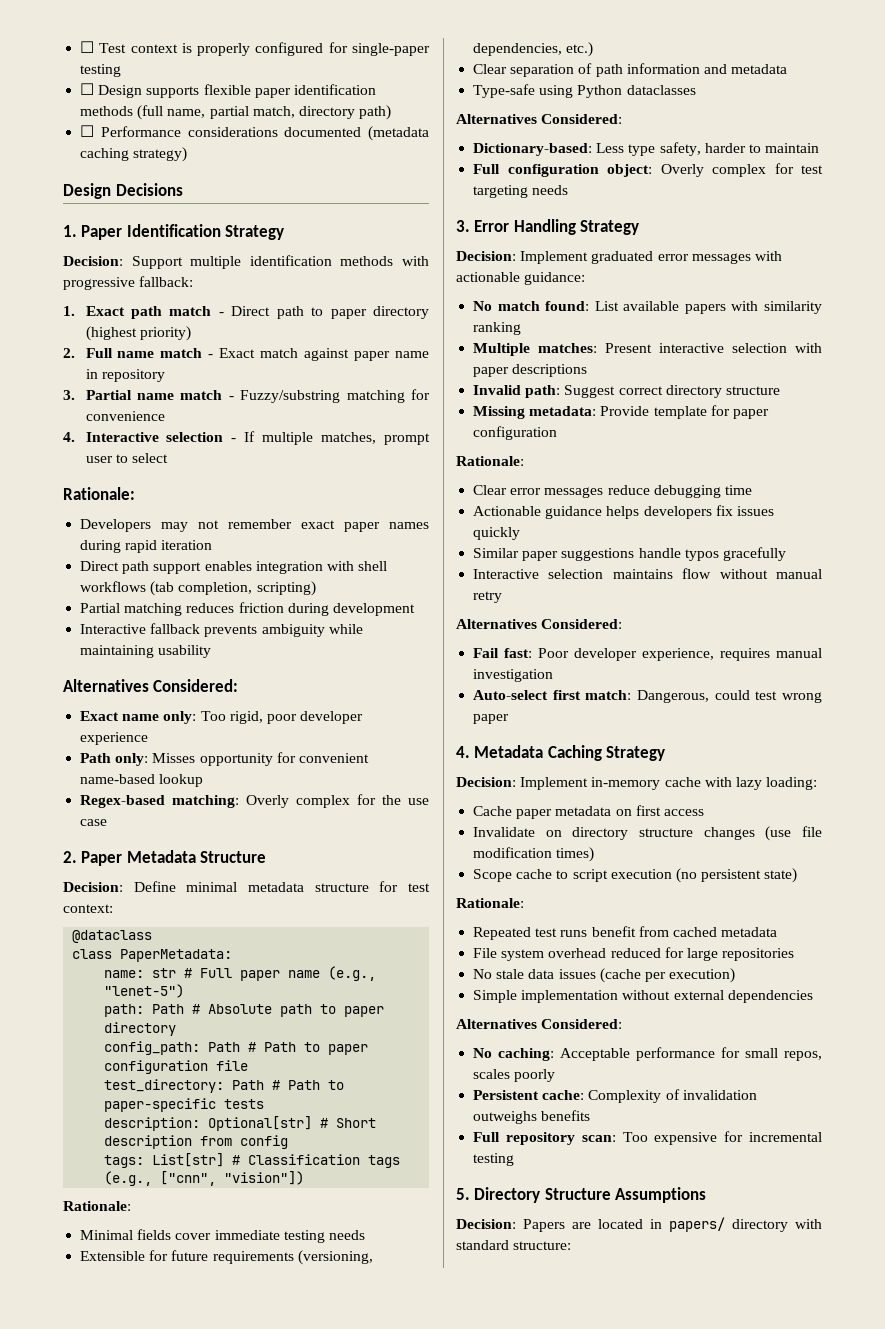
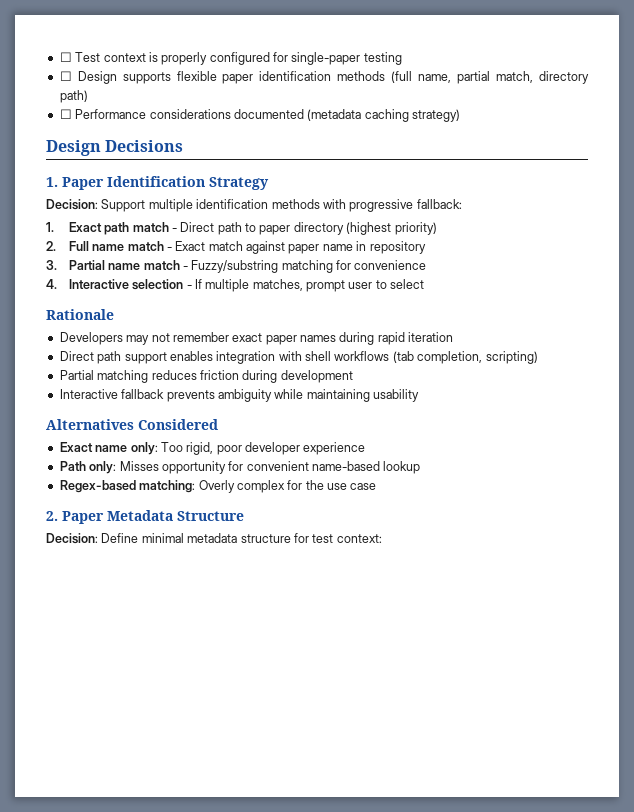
  4. Interactive selection - If multiple matches, prompt user to select
- Rationale:
+ Rationale
  Interactive fallback prevents ambiguity while maintaining usability
- Alternatives Considered:
+ Alternatives Considered
- @dataclass
- class PaperMetadata:
- name: str # Full paper name (e.g., "lenet-5")
- path: Path # Absolute path to paper directory
- config_path: Path # Path to paper configuration file
- test_directory: Path # Path to paper-specific tests
- description: Optional[str] # Short description from config
- tags: List[str] # Classification tags (e.g., ["cnn", "vision"])
- Rationale:
- Minimal fields cover immediate testing needs
- Extensible for future requirements (versioning, dependencies, etc.)
- Clear separation of path information and metadata
- Type-safe using Python dataclasses
- Alternatives Considered:
- Dictionary-based: Less type safety, harder to maintain
- Full configuration object: Overly complex for test targeting needs
- 3. Error Handling Strategy
- Decision: Implement graduated error messages with actionable guidance:
- No match found: List available papers with similarity ranking
- Multiple matches: Present interactive selection with paper descriptions
- Invalid path: Suggest correct directory structure
- Missing metadata: Provide template for paper configuration
- Rationale:
- Clear error messages reduce debugging time
- Actionable guidance helps developers fix issues quickly
- Similar paper suggestions handle typos gracefully
- Interactive selection maintains flow without manual retry
- Alternatives Considered:
- Fail fast: Poor developer experience, requires manual investigation
- Auto-select first match: Dangerous, could test wrong paper
- 4. Metadata Caching Strategy
- Decision: Implement in-memory cache with lazy loading:
- Cache paper metadata on first access
- Invalidate on directory structure changes (use file modification times)
- Scope cache to script execution (no persistent state)
- Rationale:
- Repeated test runs benefit from cached metadata
- File system overhead reduced for large repositories
- No stale data issues (cache per execution)
- Simple implementation without external dependencies
- Alternatives Considered:
- No caching: Acceptable performance for small repos, scales poorly
- Persistent cache: Complexity of invalidation outweighs benefits
- Full repository scan: Too expensive for incremental testing
- 5. Directory Structure Assumptions
- Decision: Papers are located in papers/ directory with standard structure:

